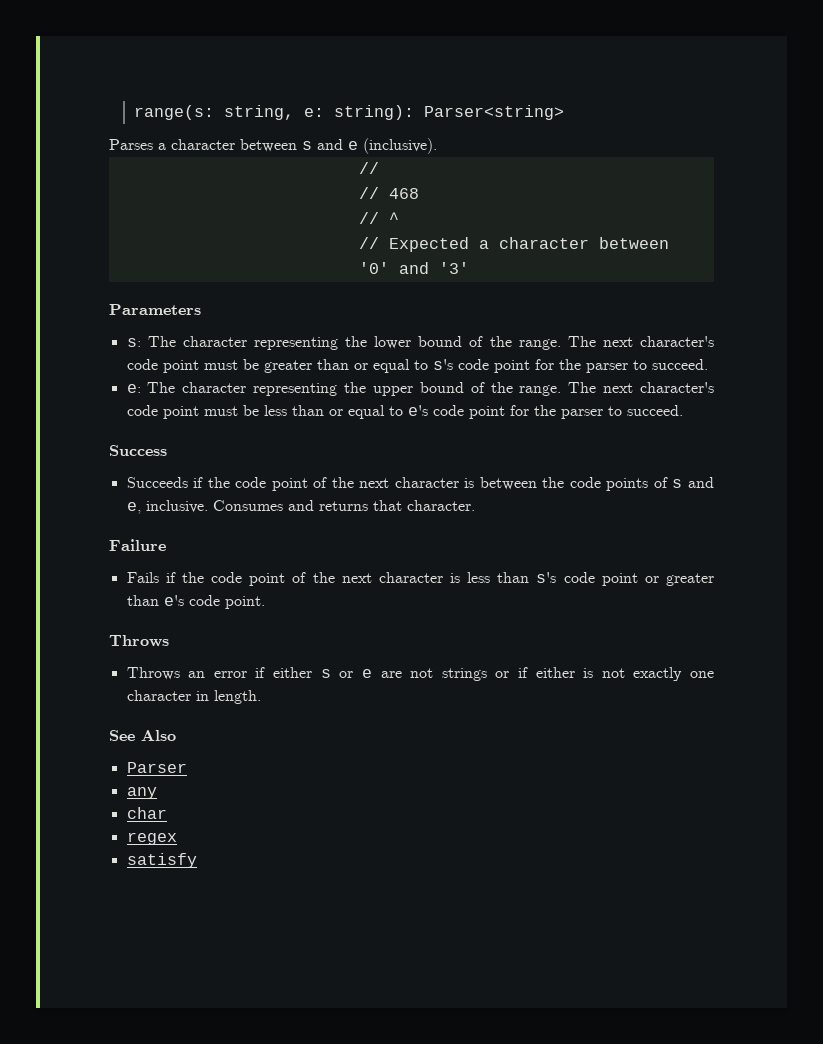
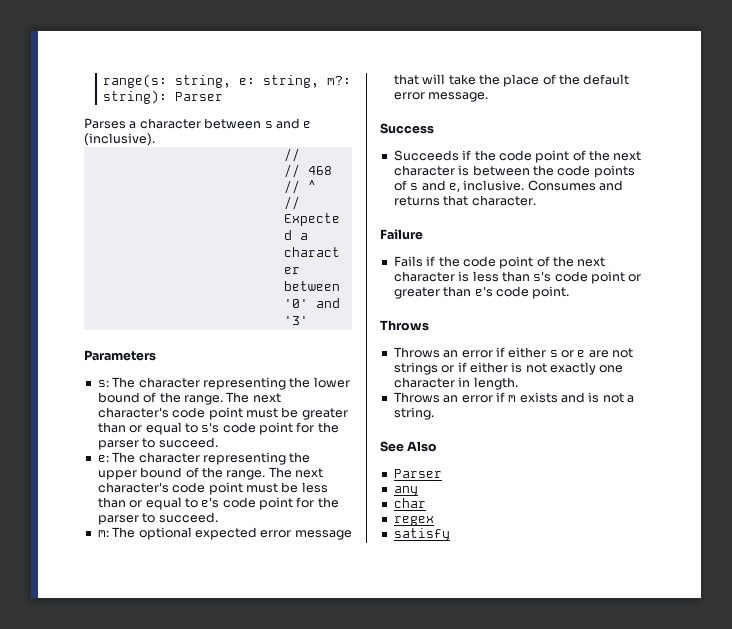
- range(s: string, e: string): Parser<string>
+ range(s: string, e: string, m?: string): Parser
+ m: The optional expected error message that will take the place of the default error message.
+ Throws an error if m exists and is not a string.

